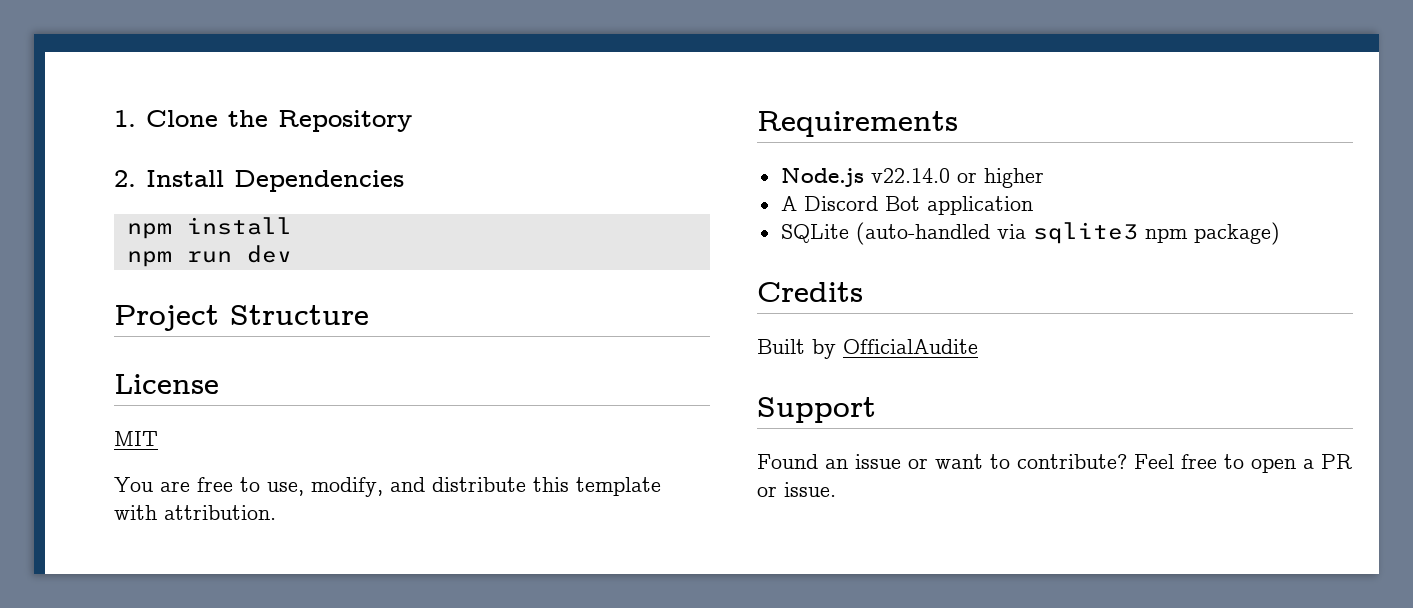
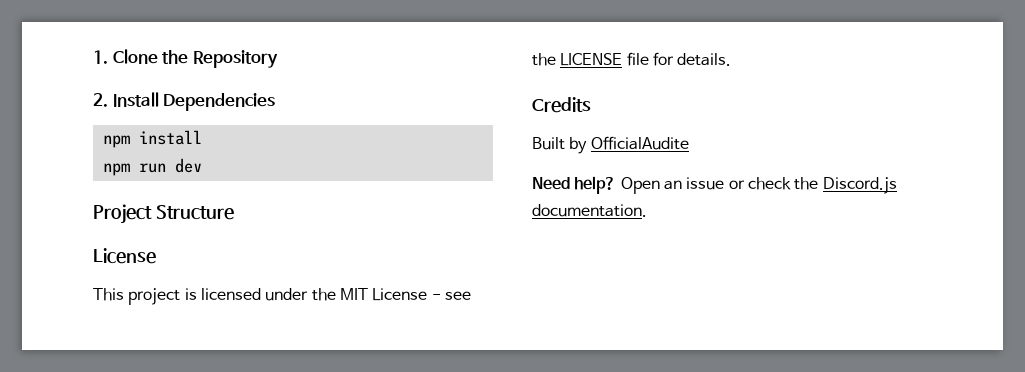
- MIT
- You are free to use, modify, and distribute this template with attribution.
- Requirements
- Node.js v22.14.0 or higher
- A Discord Bot application
- SQLite (auto-handled via sqlite3 npm package)
+ This project is licensed under the MIT License - see the LICENSE file for details.
  Credits
  Built by OfficialAudite
- Support
- Found an issue or want to contribute? Feel free to open a PR or issue.
+ Need help? Open an issue or check the Discord.js documentation.

